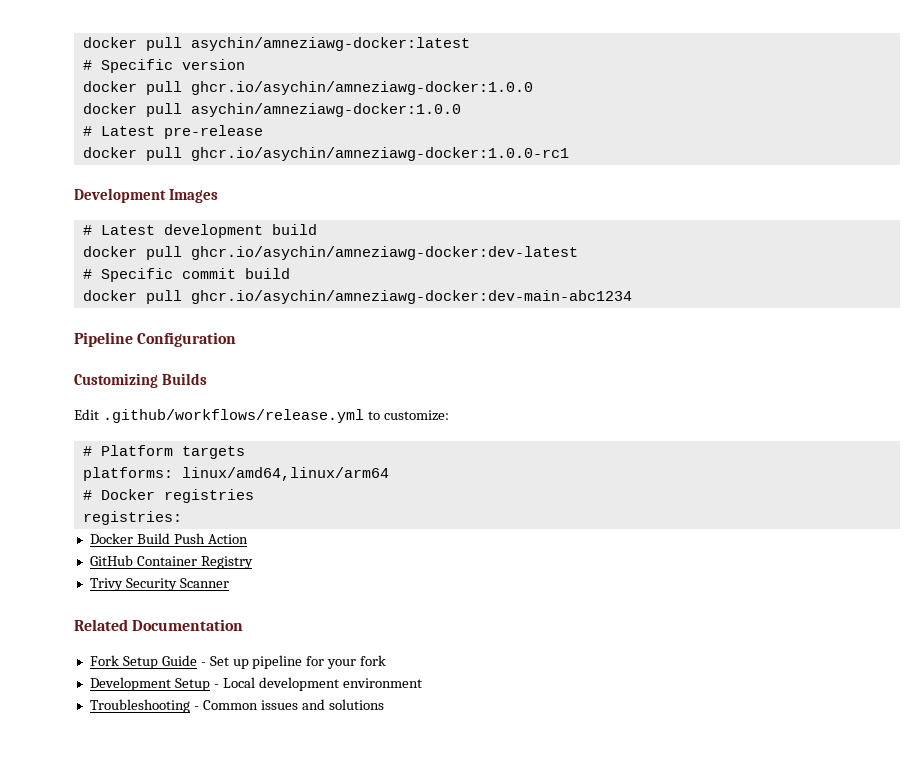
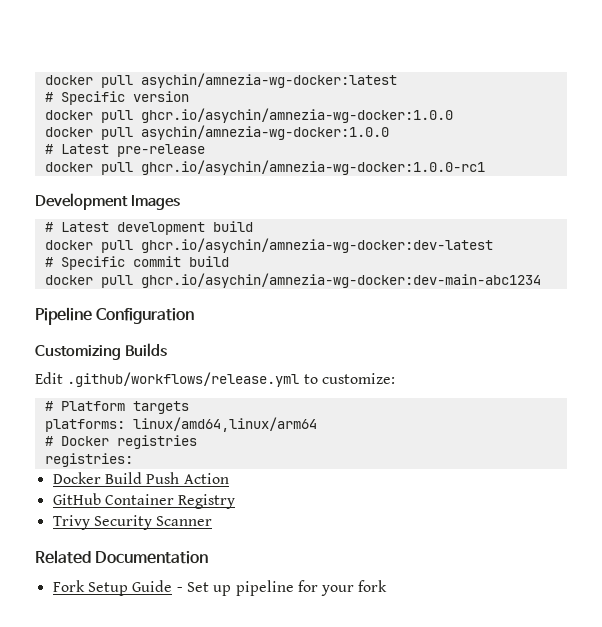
- docker pull asychin/amneziawg-docker:latest
+ docker pull asychin/amnezia-wg-docker:latest
- docker pull ghcr.io/asychin/amneziawg-docker:1.0.0
- docker pull asychin/amneziawg-docker:1.0.0
+ docker pull ghcr.io/asychin/amnezia-wg-docker:1.0.0
+ docker pull asychin/amnezia-wg-docker:1.0.0
- docker pull ghcr.io/asychin/amneziawg-docker:1.0.0-rc1
+ docker pull ghcr.io/asychin/amnezia-wg-docker:1.0.0-rc1
- docker pull ghcr.io/asychin/amneziawg-docker:dev-latest
+ docker pull ghcr.io/asychin/amnezia-wg-docker:dev-latest
- docker pull ghcr.io/asychin/amneziawg-docker:dev-main-abc1234
+ docker pull ghcr.io/asychin/amnezia-wg-docker:dev-main-abc1234
- Development Setup - Local development environment
- Troubleshooting - Common issues and solutions

